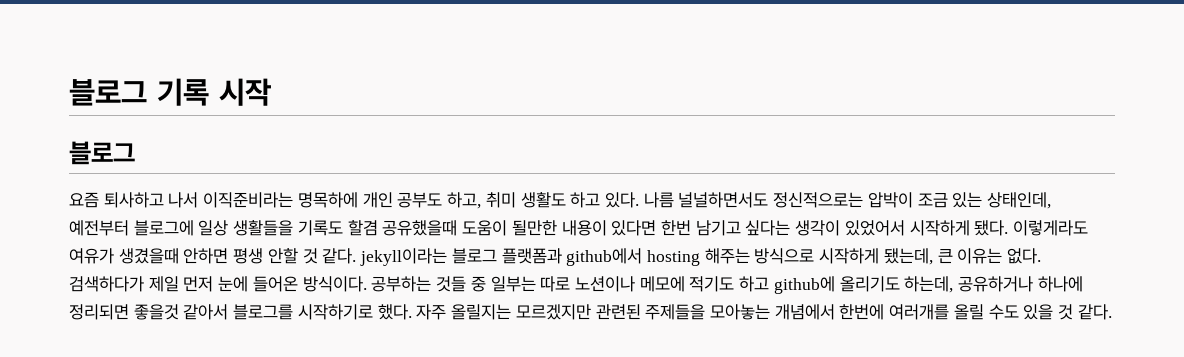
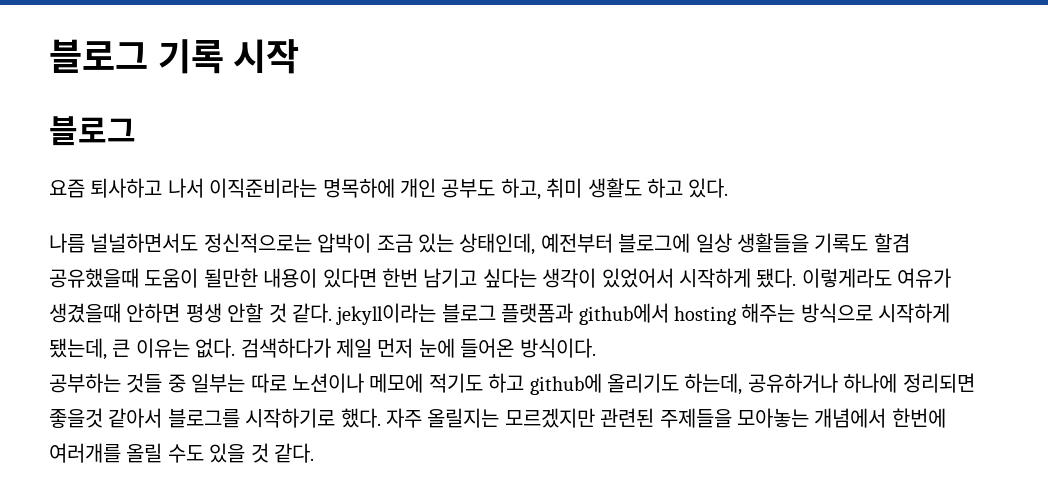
- 요즘 퇴사하고 나서 이직준비라는 명목하에 개인 공부도 하고, 취미 생활도 하고 있다. 나름 널널하면서도 정신적으로는 압박이 조금 있는 상태인데, 예전부터 블로그에 일상 생활들을 기록도 할겸 공유했을때 도움이 될만한 내용이 있다면 한번 남기고 싶다는 생각이 있었어서 시작하게 됐다.
+ 요즘 퇴사하고 나서 이직준비라는 명목하에 개인 공부도 하고, 취미 생활도 하고 있다.
+ 나름 널널하면서도 정신적으로는 압박이 조금 있는 상태인데, 예전부터 블로그에 일상 생활들을 기록도 할겸 공유했을때 도움이 될만한 내용이 있다면 한번 남기고 싶다는 생각이 있었어서 시작하게 됐다.
- 검색하다가 제일 먼저 눈에 들어온 방식이다. 공부하는 것들 중 일부는 따로 노션이나 메모에 적기도 하고 github에 올리기도 하는데, 공유하거나 하나에 정리되면 좋을것 같아서 블로그를 시작하기로 했다.
+ 검색하다가 제일 먼저 눈에 들어온 방식이다.
+ 공부하는 것들 중 일부는 따로 노션이나 메모에 적기도 하고 github에 올리기도 하는데, 공유하거나 하나에 정리되면 좋을것 같아서 블로그를 시작하기로 했다.

